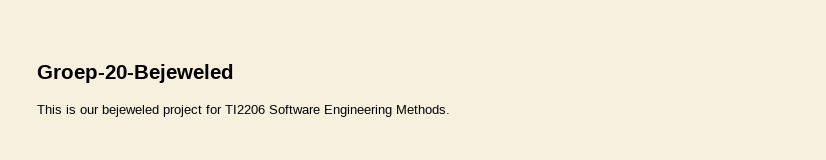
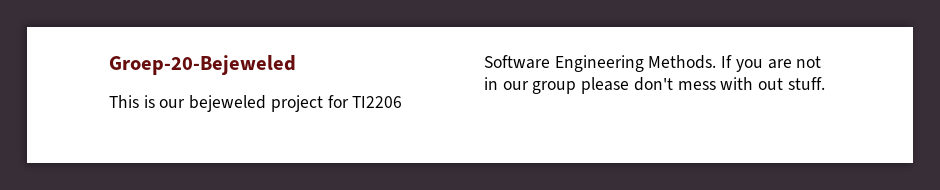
+ If you are not in our group please don't mess with out stuff.

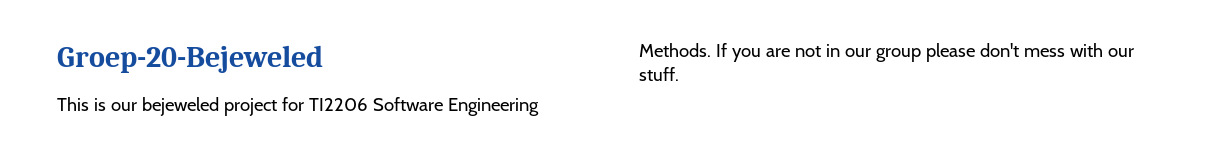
- If you are not in our group please don't mess with out stuff.
+ If you are not in our group please don't mess with our stuff.

